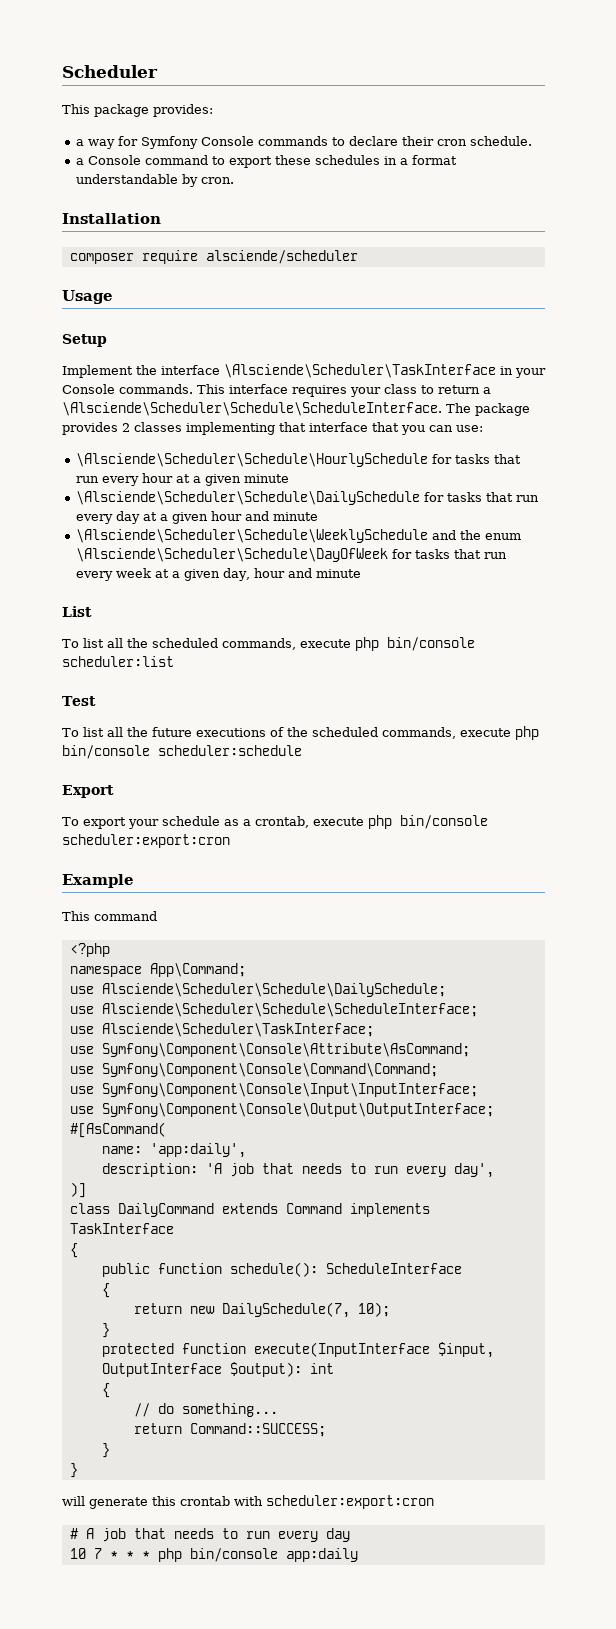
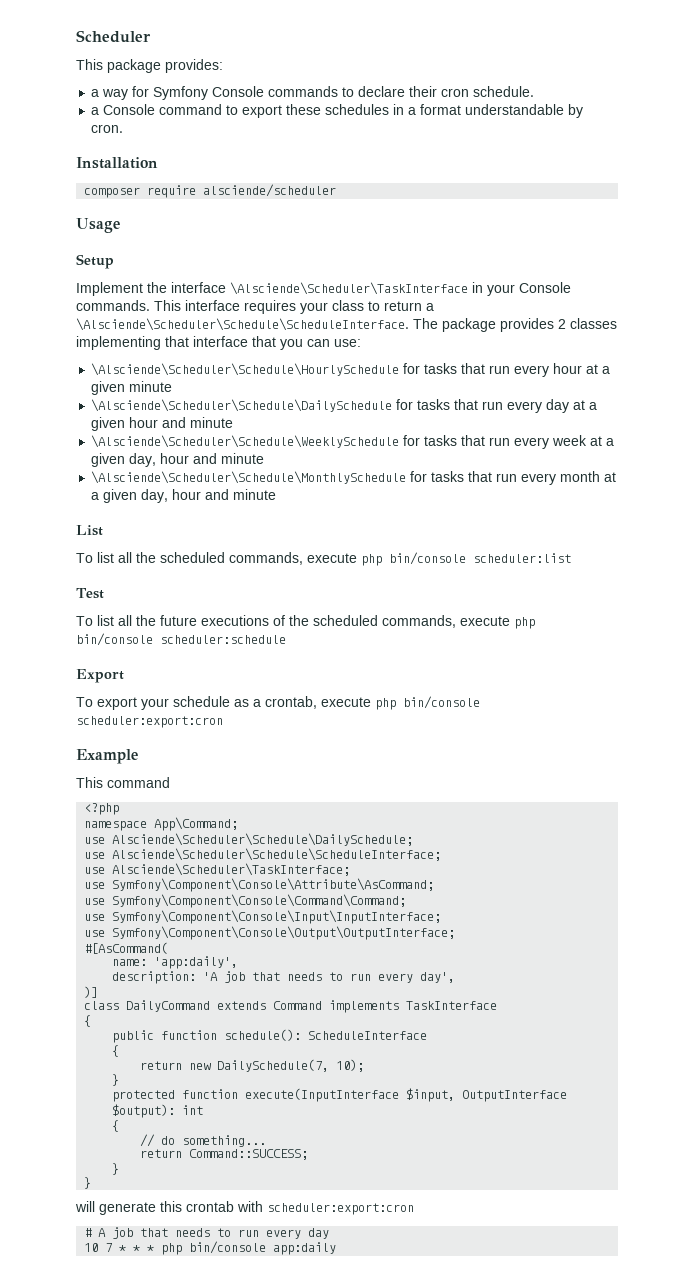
- \Alsciende\Scheduler\Schedule\WeeklySchedule and the enum \Alsciende\Scheduler\Schedule\DayOfWeek for tasks that run every week at a given day, hour and minute
+ \Alsciende\Scheduler\Schedule\WeeklySchedule for tasks that run every week at a given day, hour and minute
+ \Alsciende\Scheduler\Schedule\MonthlySchedule for tasks that run every month at a given day, hour and minute

